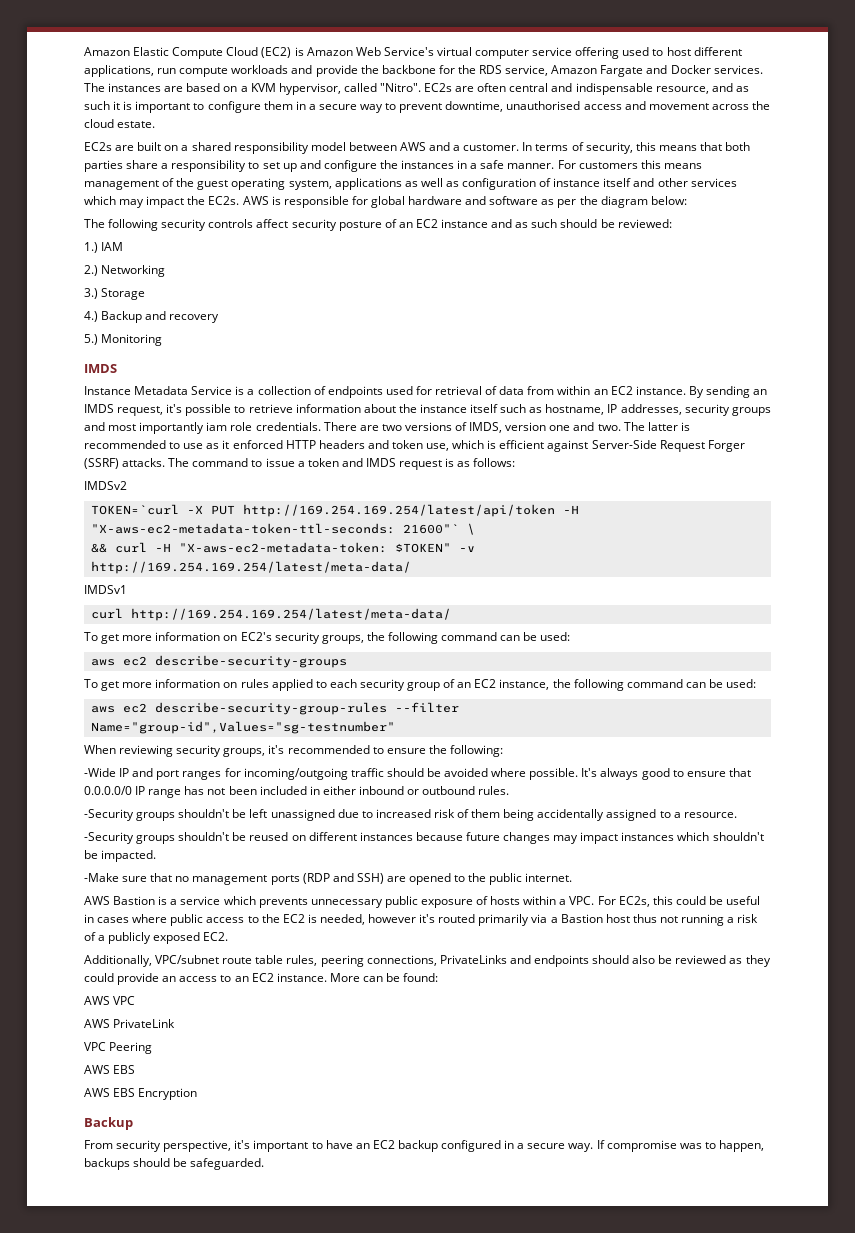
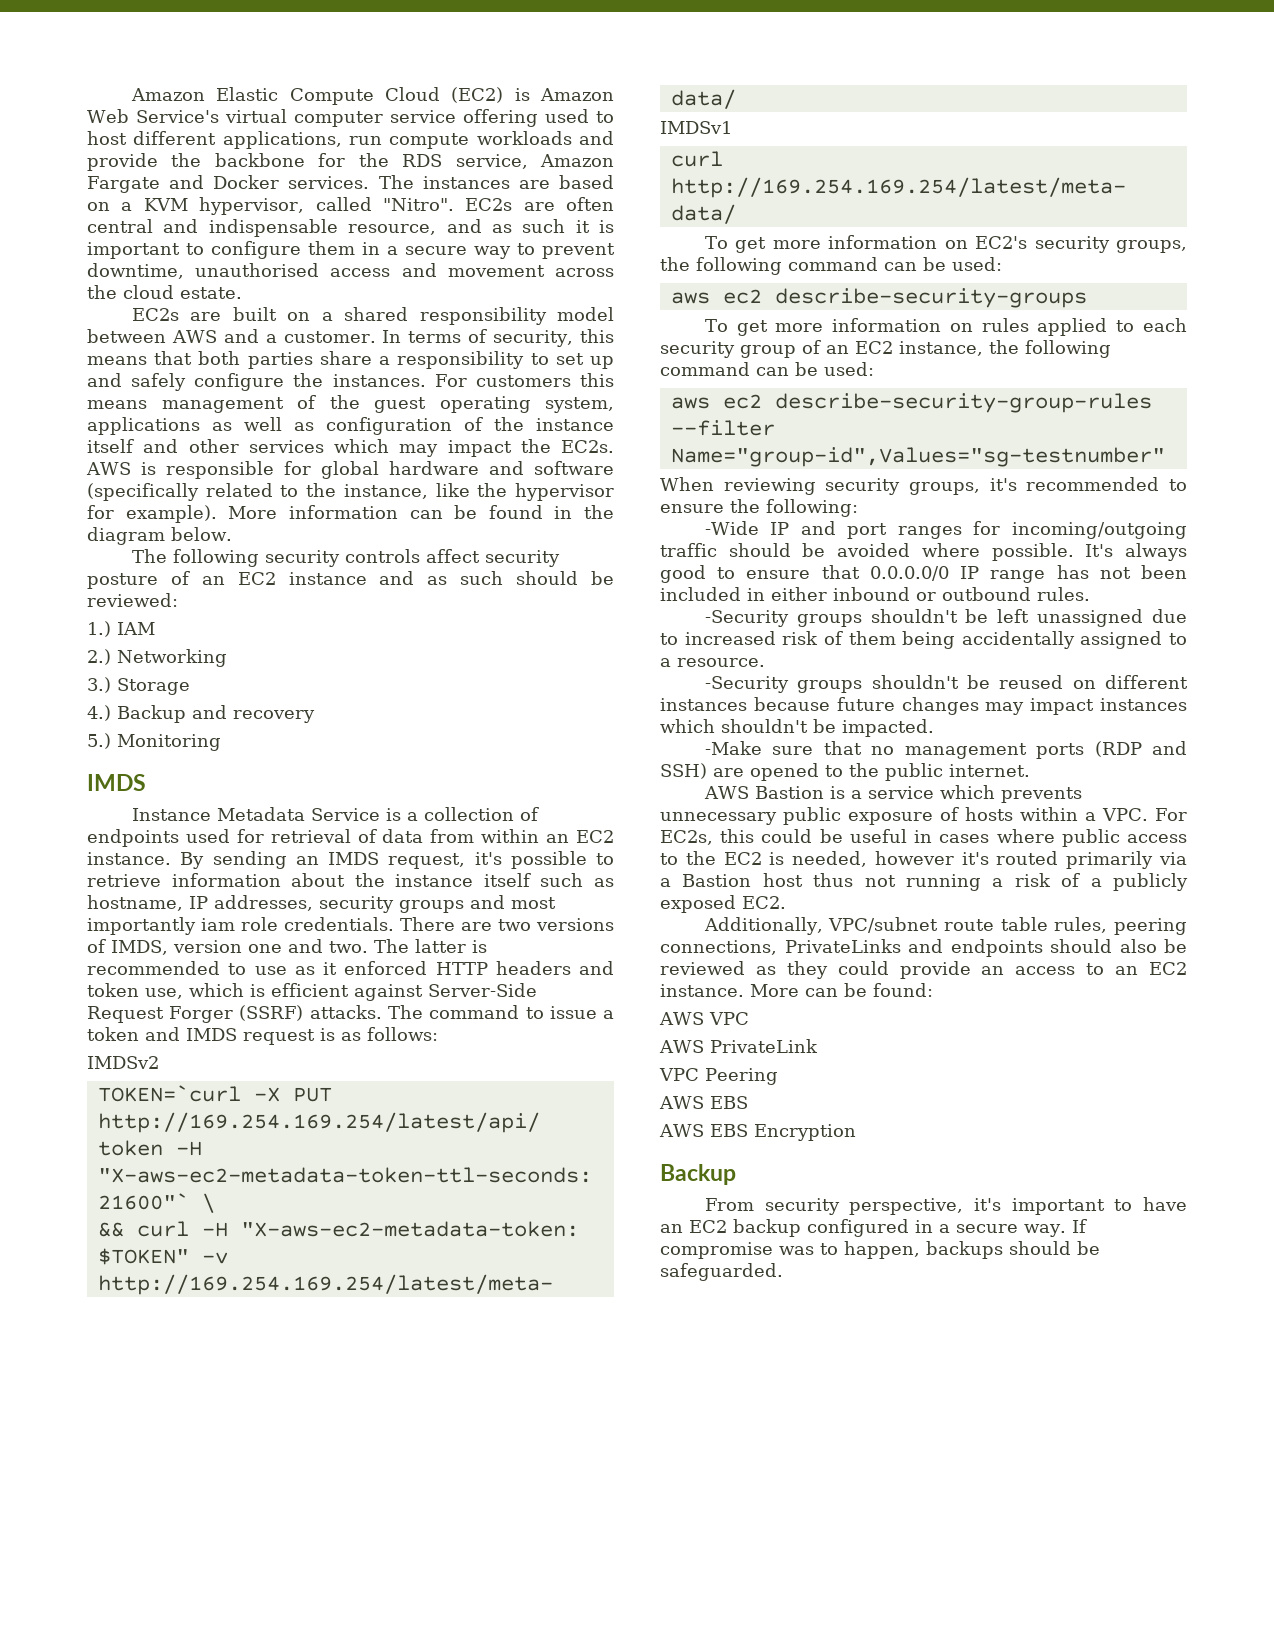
- In terms of security, this means that both parties share a responsibility to set up and configure the instances in a safe manner.
+ In terms of security, this means that both parties share a responsibility to set up and safely configure the instances.
- For customers this means management of the guest operating system, applications as well as configuration of instance itself and other services which may impact the EC2s.
+ For customers this means management of the guest operating system, applications as well as configuration of the instance itself and other services which may impact the EC2s.
- AWS is responsible for global hardware and software as per the diagram below:
+ AWS is responsible for global hardware and software (specifically related to the instance, like the hypervisor for example). More information can be found in the diagram below.

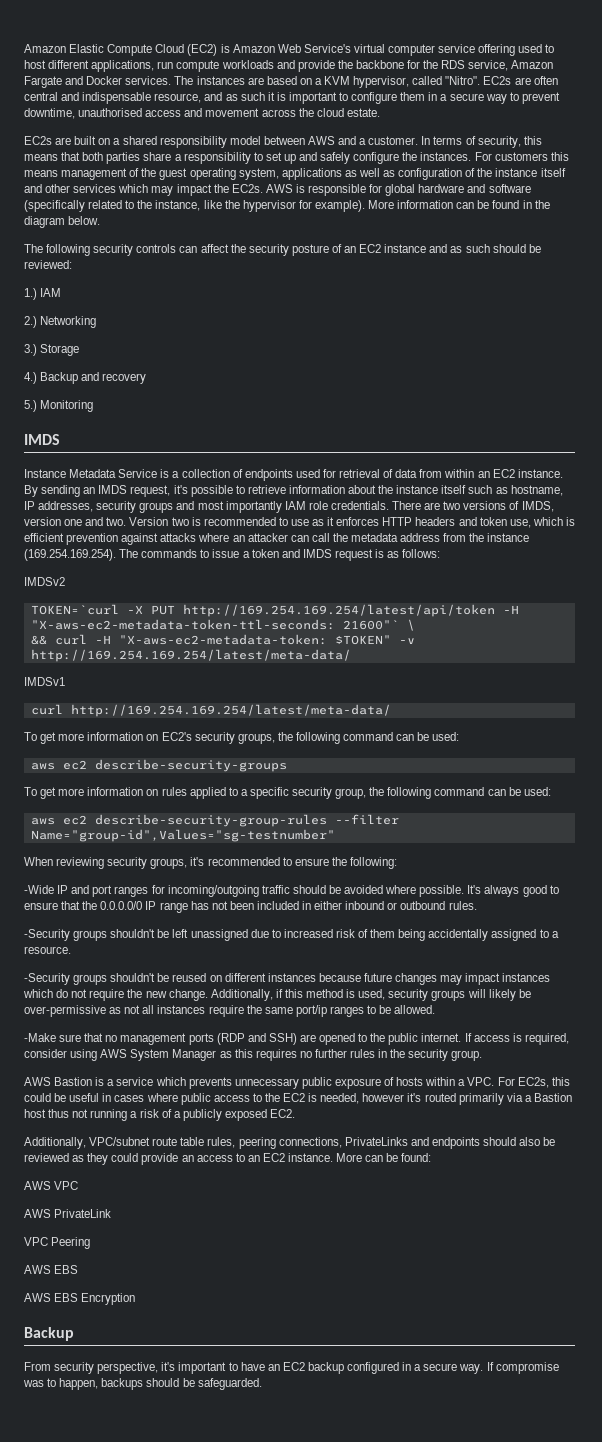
- The following security controls affect security posture of an EC2 instance and as such should be reviewed:
+ The following security controls can affect the security posture of an EC2 instance and as such should be reviewed:
- By sending an IMDS request, it's possible to retrieve information about the instance itself such as hostname, IP addresses, security groups and most importantly iam role credentials.
+ By sending an IMDS request, it's possible to retrieve information about the instance itself such as hostname, IP addresses, security groups and most importantly IAM role credentials.
- The latter is recommended to use as it enforced HTTP headers and token use, which is efficient against Server-Side Request Forger (SSRF) attacks. The command to issue a token and IMDS request is as follows:
+ Version two is recommended to use as it enforces HTTP headers and token use, which is efficient prevention against attacks where an attacker can call the metadata address from the instance (169.254.169.254). The commands to issue a token and IMDS request is as follows:
- To get more information on rules applied to each security group of an EC2 instance, the following command can be used:
+ To get more information on rules applied to a specific security group, the following command can be used:
- It's always good to ensure that 0.0.0.0/0 IP range has not been included in either inbound or outbound rules.
+ It's always good to ensure that the 0.0.0.0/0 IP range has not been included in either inbound or outbound rules.
- -Security groups shouldn't be reused on different instances because future changes may impact instances which shouldn't be impacted.
+ -Security groups shouldn't be reused on different instances because future changes may impact instances which do not require the new change. Additionally, if this method is used, security groups will likely be over-permissive as not all instances require the same port/ip ranges to be allowed.
+ If access is required, consider using AWS System Manager as this requires no further rules in the security group.

